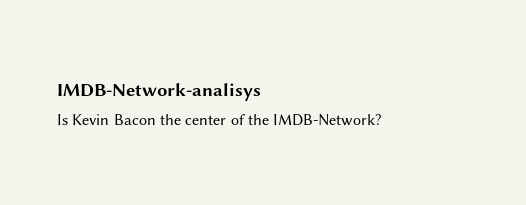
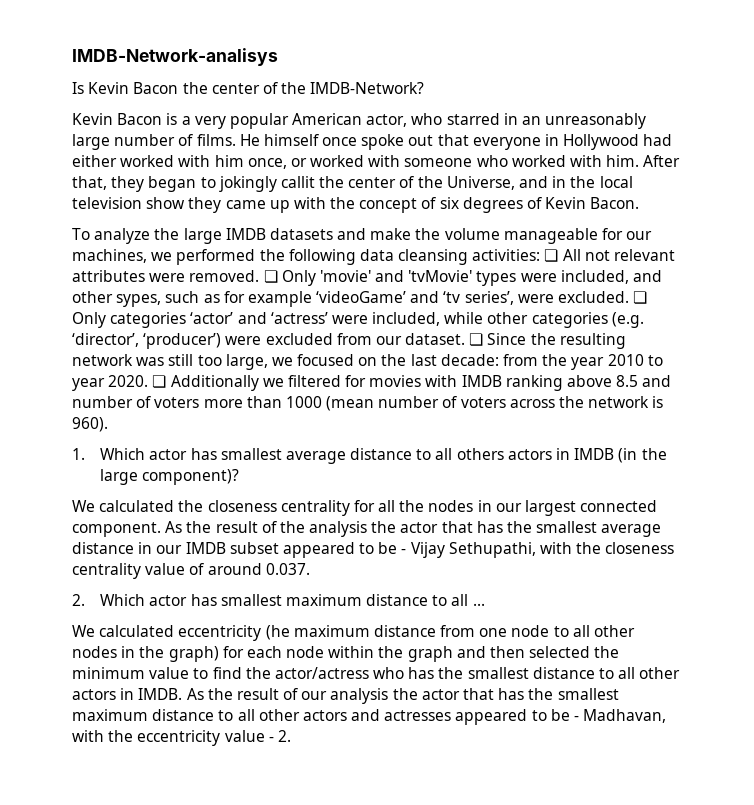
+ Kevin Bacon is a very popular American actor, who starred in an unreasonably large number of films. He himself once spoke out that everyone in Hollywood had either worked with him once, or worked with someone who worked with him. After that, they began to jokingly callit the center of the Universe, and in the local television show they came up with the concept of six degrees of Kevin Bacon.
+ To analyze the large IMDB datasets and make the volume manageable for our machines, we performed the following data cleansing activities: ❏ All not relevant attributes were removed. ❏ Only 'movie' and 'tvMovie' types were included, and other sypes, such as for example ‘videoGame’ and ‘tv series’, were excluded. ❏ Only categories ‘actor’ and ‘actress’ were included, while other categories (e.g. ‘director’, ‘producer’) were excluded from our dataset. ❏ Since the resulting network was still too large, we focused on the last decade: from the year 2010 to year 2020. ❏ Additionally we filtered for movies with IMDB ranking above 8.5 and number of voters more than 1000 (mean number of voters across the network is 960).
+ 1. Which actor has smallest average distance to all others actors in IMDB (in the large component)?
+ We calculated the closeness centrality for all the nodes in our largest connected component. As the result of the analysis the actor that has the smallest average distance in our IMDB subset appeared to be - Vijay Sethupathi, with the closeness centrality value of around 0.037.
+ 2. Which actor has smallest maximum distance to all ...
+ We calculated eccentricity (he maximum distance from one node to all other nodes in the graph) for each node within the graph and then selected the minimum value to find the actor/actress who has the smallest distance to all other actors in IMDB. As the result of our analysis the actor that has the smallest maximum distance to all other actors and actresses appeared to be - Madhavan, with the eccentricity value - 2.

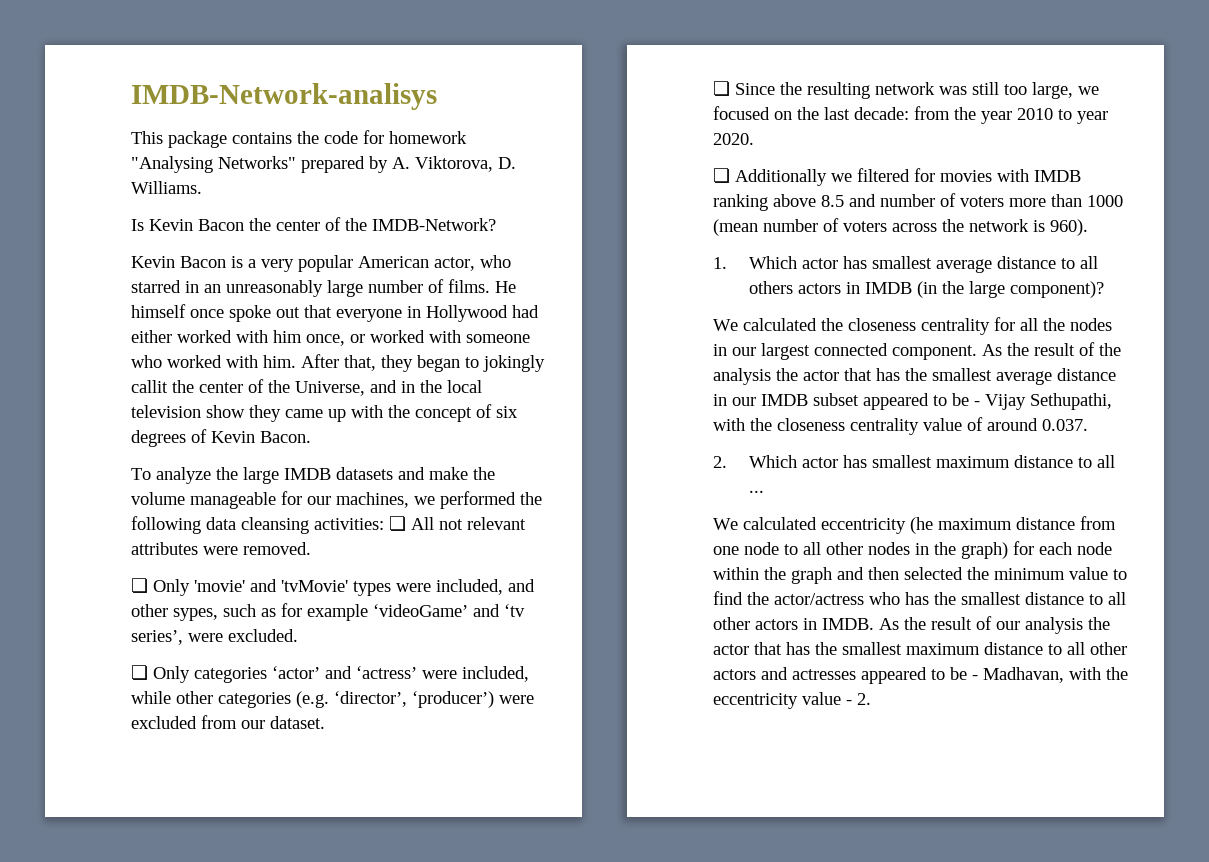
+ This package contains the code for homework "Analysing Networks" prepared by A. Viktorova, D. Williams.
- ❏ All not relevant attributes were removed. ❏ Only 'movie' and 'tvMovie' types were included, and other sypes, such as for example ‘videoGame’ and ‘tv series’, were excluded. ❏ Only categories ‘actor’ and ‘actress’ were included, while other categories (e.g. ‘director’, ‘producer’) were excluded from our dataset. ❏ Since the resulting network was still too large, we focused on the last decade:
+ ❏ All not relevant attributes were removed.
+ ❏ Only 'movie' and 'tvMovie' types were included, and other sypes, such as for example ‘videoGame’ and ‘tv series’, were excluded.
+ ❏ Only categories ‘actor’ and ‘actress’ were included, while other categories (e.g. ‘director’, ‘producer’) were excluded from our dataset.
+ ❏ Since the resulting network was still too large, we focused on the last decade:
- from the year 2010 to year 2020. ❏ Additionally we filtered for movies with IMDB ranking above 8.5 and number of voters more than 1000 (mean number of voters across the network is 960).
+ from the year 2010 to year 2020.
+ ❏ Additionally we filtered for movies with IMDB ranking above 8.5 and number of voters more than 1000 (mean number of voters across the network is 960).

